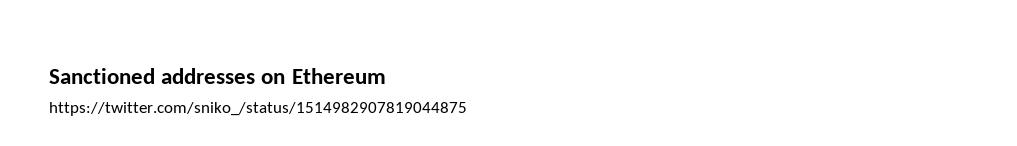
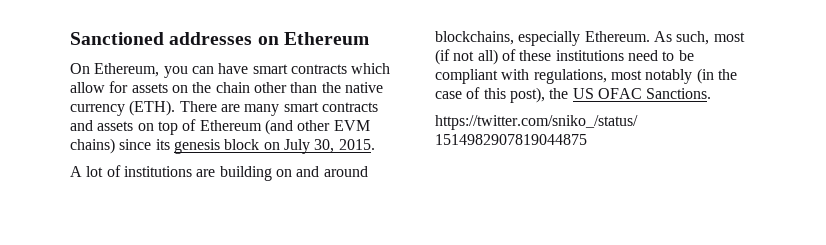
+ On Ethereum, you can have smart contracts which allow for assets on the chain other than the native currency (ETH). There are many smart contracts and assets on top of Ethereum (and other EVM chains) since its genesis block on July 30, 2015.
+ A lot of institutions are building on and around blockchains, especially Ethereum. As such, most (if not all) of these institutions need to be compliant with regulations, most notably (in the case of this post), the US OFAC Sanctions.

